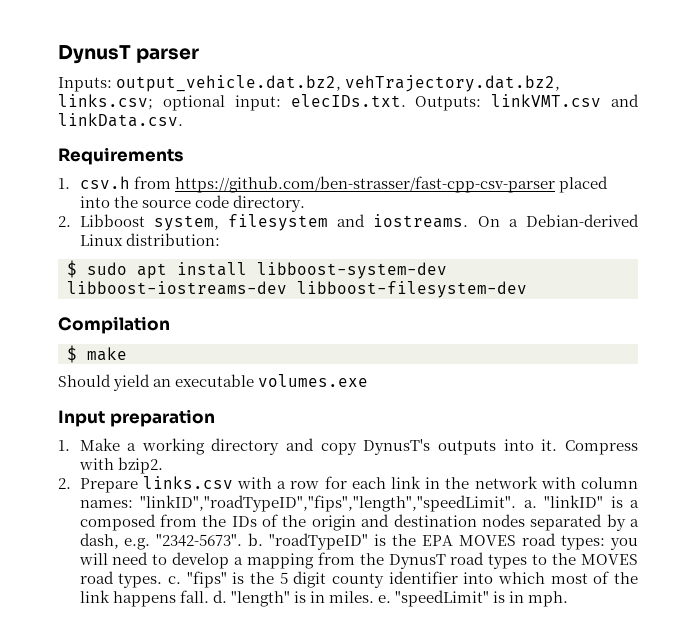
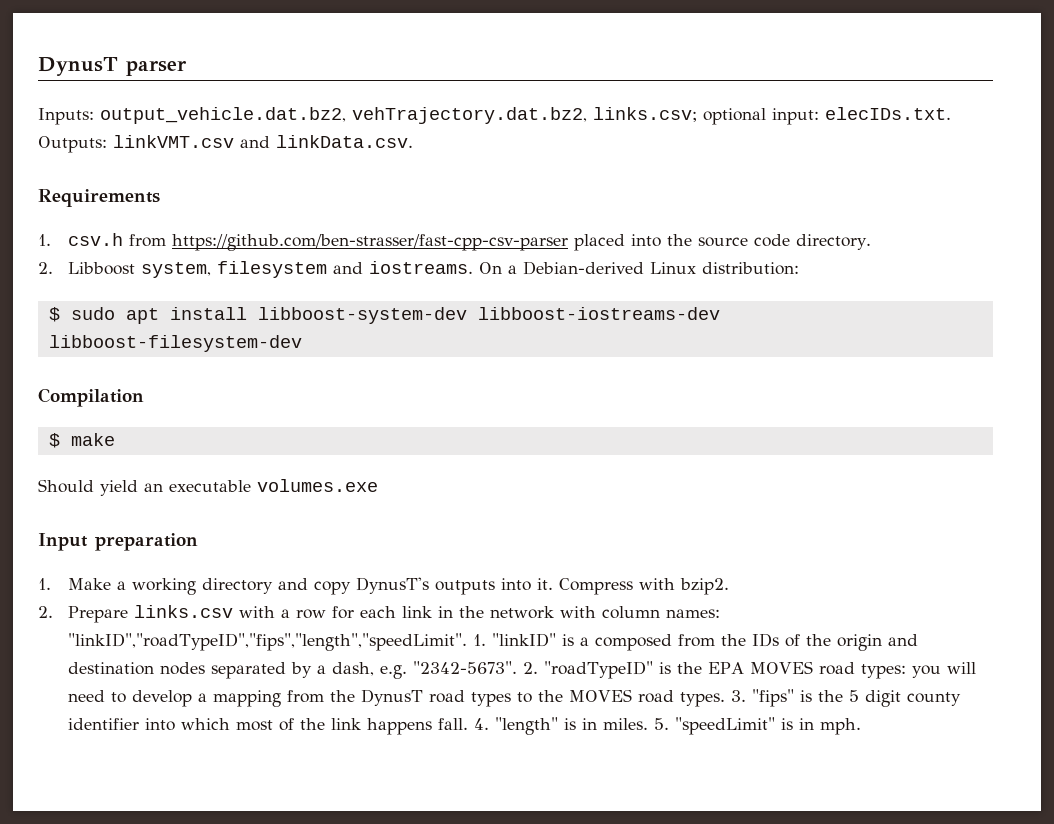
- "linkID","roadTypeID","fips","length","speedLimit". a. "linkID" is a composed from the IDs of the origin and destination nodes separated by a dash, e.g. "2342-5673". b. "roadTypeID" is the EPA MOVES road types:
+ "linkID","roadTypeID","fips","length","speedLimit". 1. "linkID" is a composed from the IDs of the origin and destination nodes separated by a dash, e.g. "2342-5673". 2. "roadTypeID" is the EPA MOVES road types:
- you will need to develop a mapping from the DynusT road types to the MOVES road types. c. "fips" is the 5 digit county identifier into which most of the link happens fall. d. "length" is in miles. e. "speedLimit" is in mph.
+ you will need to develop a mapping from the DynusT road types to the MOVES road types. 3. "fips" is the 5 digit county identifier into which most of the link happens fall. 4. "length" is in miles. 5. "speedLimit" is in mph.

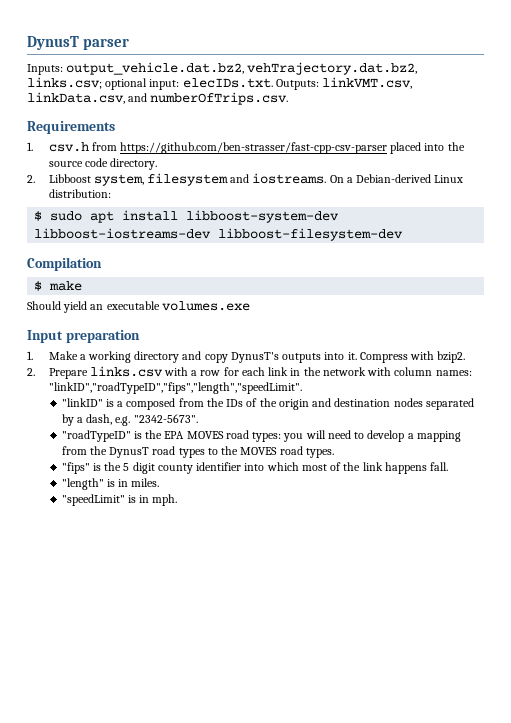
- Inputs: output_vehicle.dat.bz2, vehTrajectory.dat.bz2, links.csv; optional input: elecIDs.txt. Outputs: linkVMT.csv and linkData.csv.
+ Inputs: output_vehicle.dat.bz2, vehTrajectory.dat.bz2, links.csv; optional input: elecIDs.txt. Outputs: linkVMT.csv, linkData.csv, and numberOfTrips.csv.
- "linkID","roadTypeID","fips","length","speedLimit". 1. "linkID" is a composed from the IDs of the origin and destination nodes separated by a dash, e.g. "2342-5673". 2. "roadTypeID" is the EPA MOVES road types:
+ "linkID","roadTypeID","fips","length","speedLimit".
+ "linkID" is a composed from the IDs of the origin and destination nodes separated by a dash, e.g. "2342-5673".
+ "roadTypeID" is the EPA MOVES road types:
- you will need to develop a mapping from the DynusT road types to the MOVES road types. 3. "fips" is the 5 digit county identifier into which most of the link happens fall. 4. "length" is in miles. 5. "speedLimit" is in mph.
+ you will need to develop a mapping from the DynusT road types to the MOVES road types.
+ "fips" is the 5 digit county identifier into which most of the link happens fall.
+ "length" is in miles.
+ "speedLimit" is in mph.

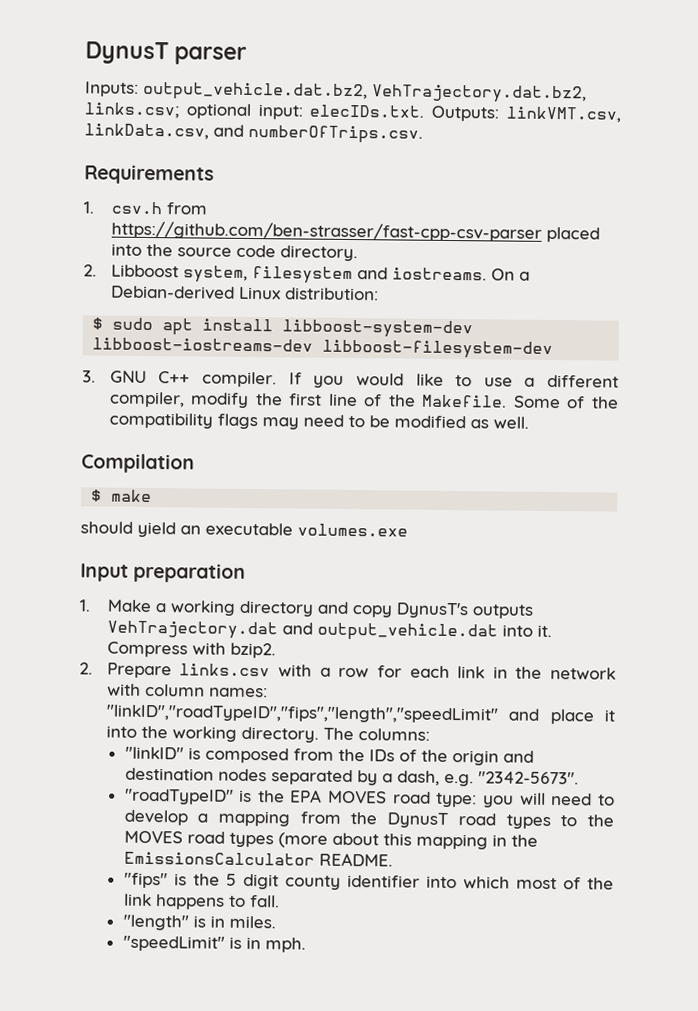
- Inputs: output_vehicle.dat.bz2, vehTrajectory.dat.bz2, links.csv; optional input: elecIDs.txt. Outputs: linkVMT.csv, linkData.csv, and numberOfTrips.csv.
+ Inputs: output_vehicle.dat.bz2, VehTrajectory.dat.bz2, links.csv; optional input: elecIDs.txt. Outputs: linkVMT.csv, linkData.csv, and numberOfTrips.csv.
+ 3. GNU C++ compiler. If you would like to use a different compiler, modify the first line of the Makefile. Some of the compatibility flags may need to be modified as well.
- Should yield an executable volumes.exe
+ should yield an executable volumes.exe
- 1. Make a working directory and copy DynusT's outputs into it.
+ 1. Make a working directory and copy DynusT's outputs VehTrajectory.dat and output_vehicle.dat into it.
- 2. Prepare links.csv with a row for each link in the network with column names: "linkID","roadTypeID","fips","length","speedLimit".
+ 2. Prepare links.csv with a row for each link in the network with column names: "linkID","roadTypeID","fips","length","speedLimit" and place it into the working directory. The columns:
- "linkID" is a composed from the IDs of the origin and destination nodes separated by a dash, e.g. "2342-5673".
+ "linkID" is composed from the IDs of the origin and destination nodes separated by a dash, e.g. "2342-5673".
- "roadTypeID" is the EPA MOVES road types: you will need to develop a mapping from the DynusT road types to the MOVES road types.
+ "roadTypeID" is the EPA MOVES road type: you will need to develop a mapping from the DynusT road types to the MOVES road types (more about this mapping in the EmissionsCalculator README.
- "fips" is the 5 digit county identifier into which most of the link happens fall.
+ "fips" is the 5 digit county identifier into which most of the link happens to fall.

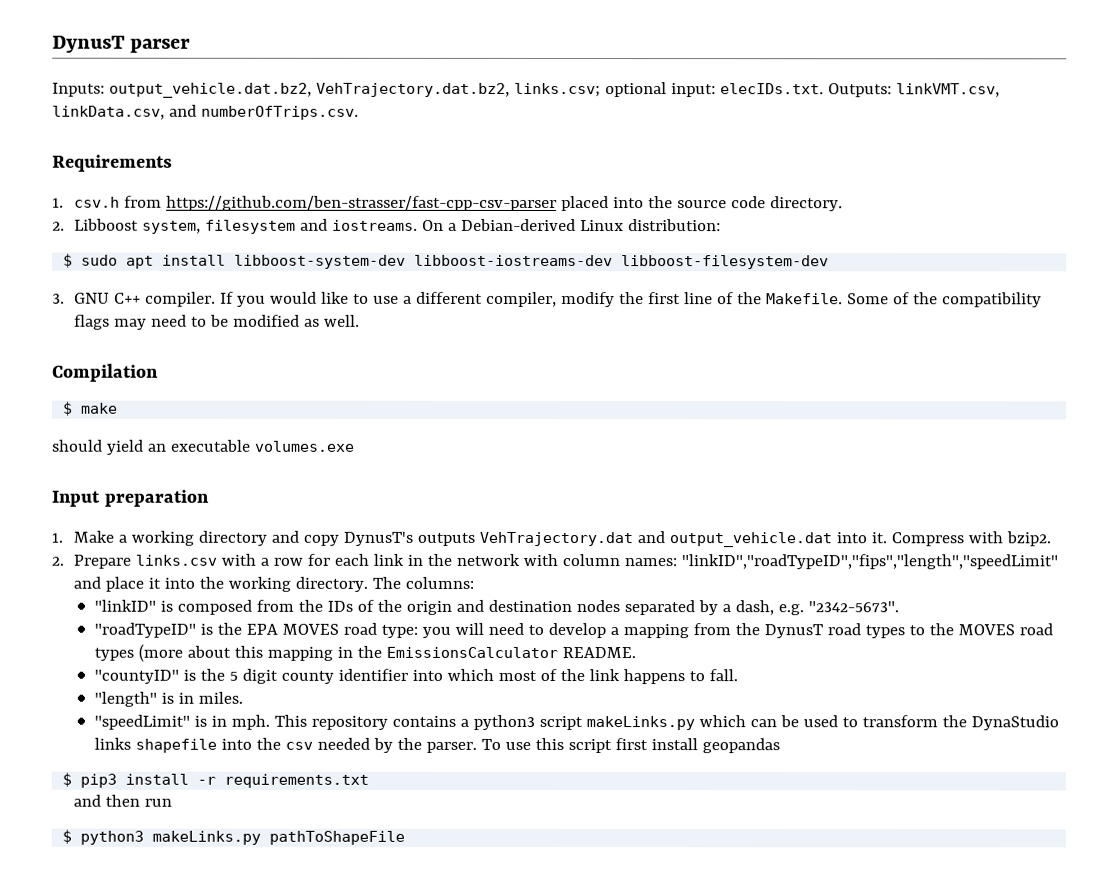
- "fips" is the 5 digit county identifier into which most of the link happens to fall.
+ "countyID" is the 5 digit county identifier into which most of the link happens to fall.
+ This repository contains a python3 script makeLinks.py which can be used to transform the DynaStudio links shapefile into the csv needed by the parser. To use this script first install geopandas
+ $ pip3 install -r requirements.txt
+ and then run
+ $ python3 makeLinks.py pathToShapeFile

